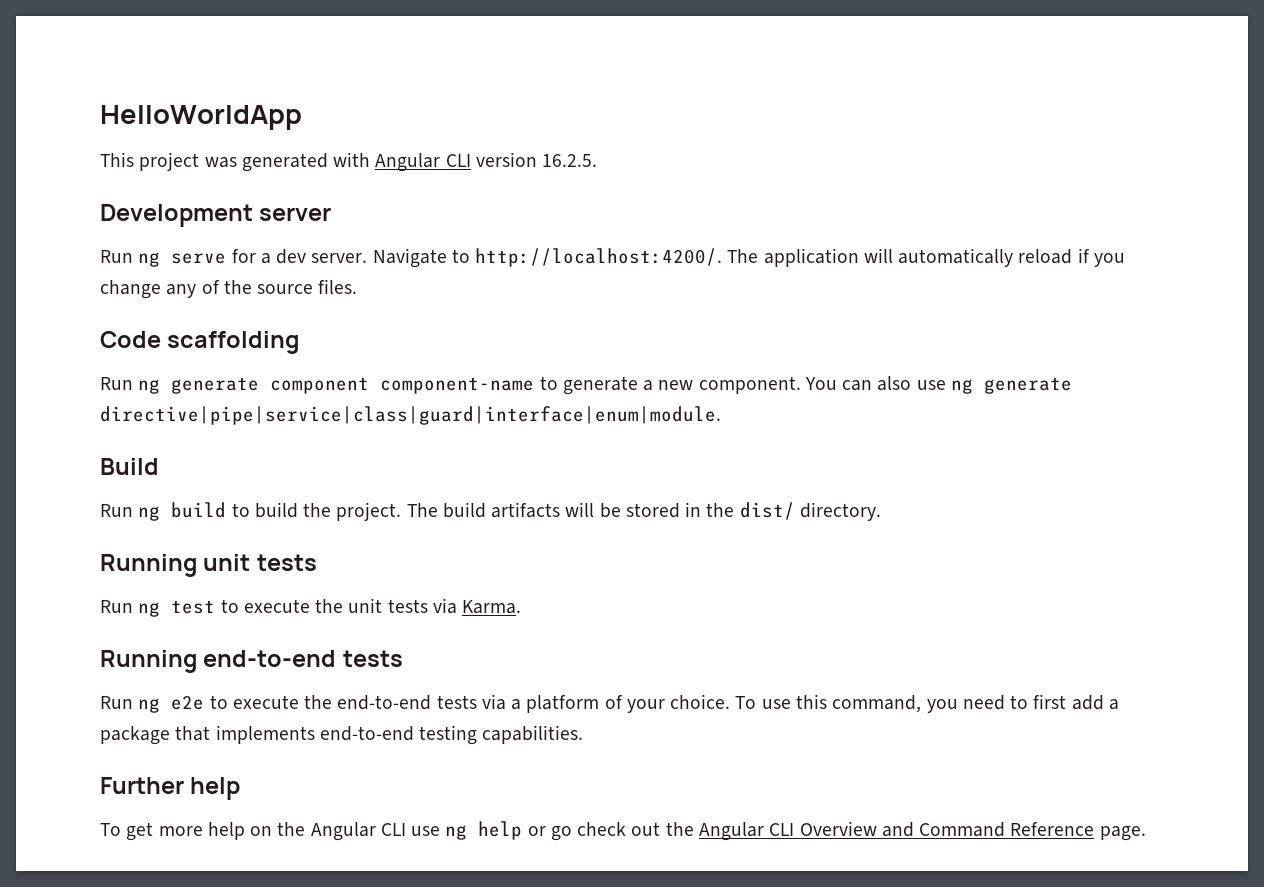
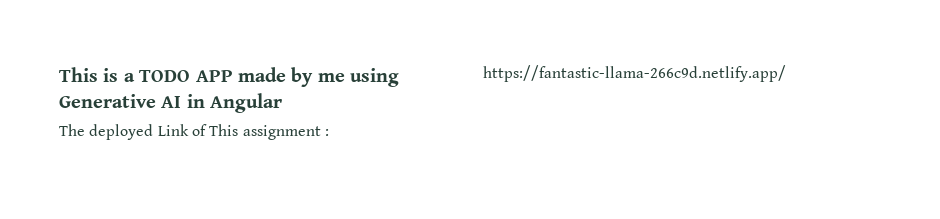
- HelloWorldApp
- This project was generated with Angular CLI version 16.2.5.
- Development server
- Run ng serve for a dev server. Navigate to http://localhost:4200/. The application will automatically reload if you change any of the source files.
- Code scaffolding
- Run ng generate component component-name to generate a new component. You can also use ng generate directive|pipe|service|class|guard|interface|enum|module.
- Build
- Run ng build to build the project. The build artifacts will be stored in the dist/ directory.
- Running unit tests
- Run ng test to execute the unit tests via Karma.
- Running end-to-end tests
- Run ng e2e to execute the end-to-end tests via a platform of your choice. To use this command, you need to first add a package that implements end-to-end testing capabilities.
- Further help
- To get more help on the Angular CLI use ng help or go check out the Angular CLI Overview and Command Reference page.
+ This is a TODO APP made by me using Generative AI in Angular
+ The deployed Link of This assignment : https://fantastic-llama-266c9d.netlify.app/

